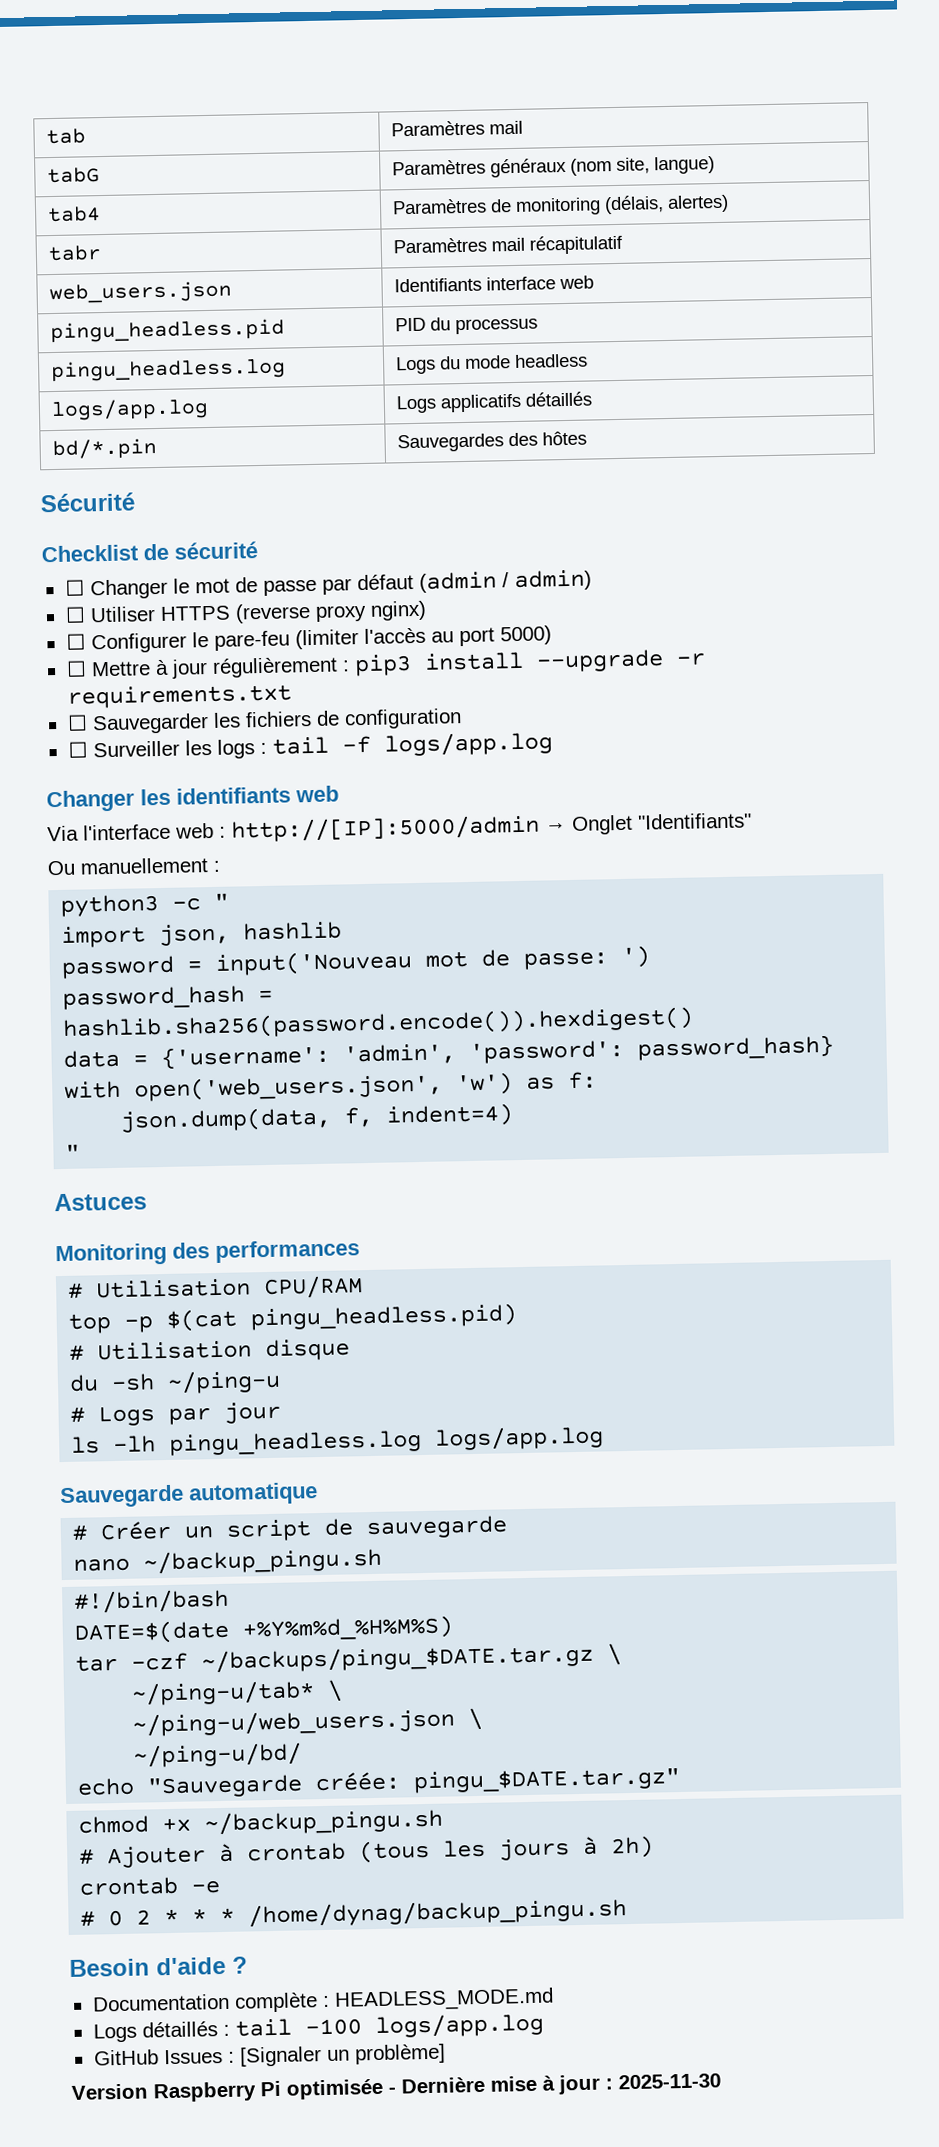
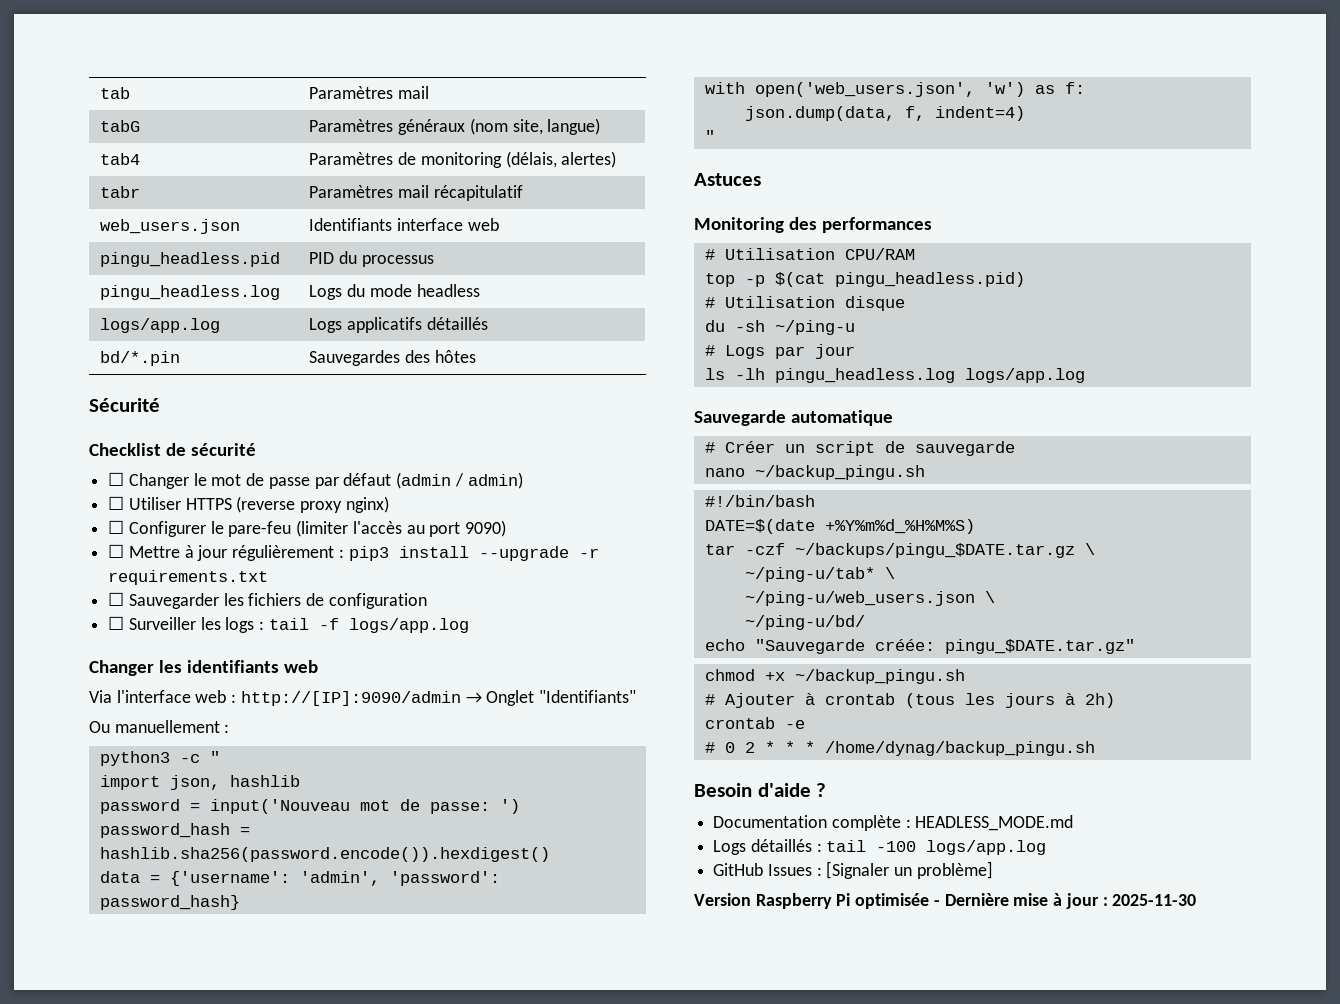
- ☐ Configurer le pare-feu (limiter l'accès au port 5000)
+ ☐ Configurer le pare-feu (limiter l'accès au port 9090)
- Via l'interface web : http://[IP]:5000/admin → Onglet "Identifiants"
+ Via l'interface web : http://[IP]:9090/admin → Onglet "Identifiants"

